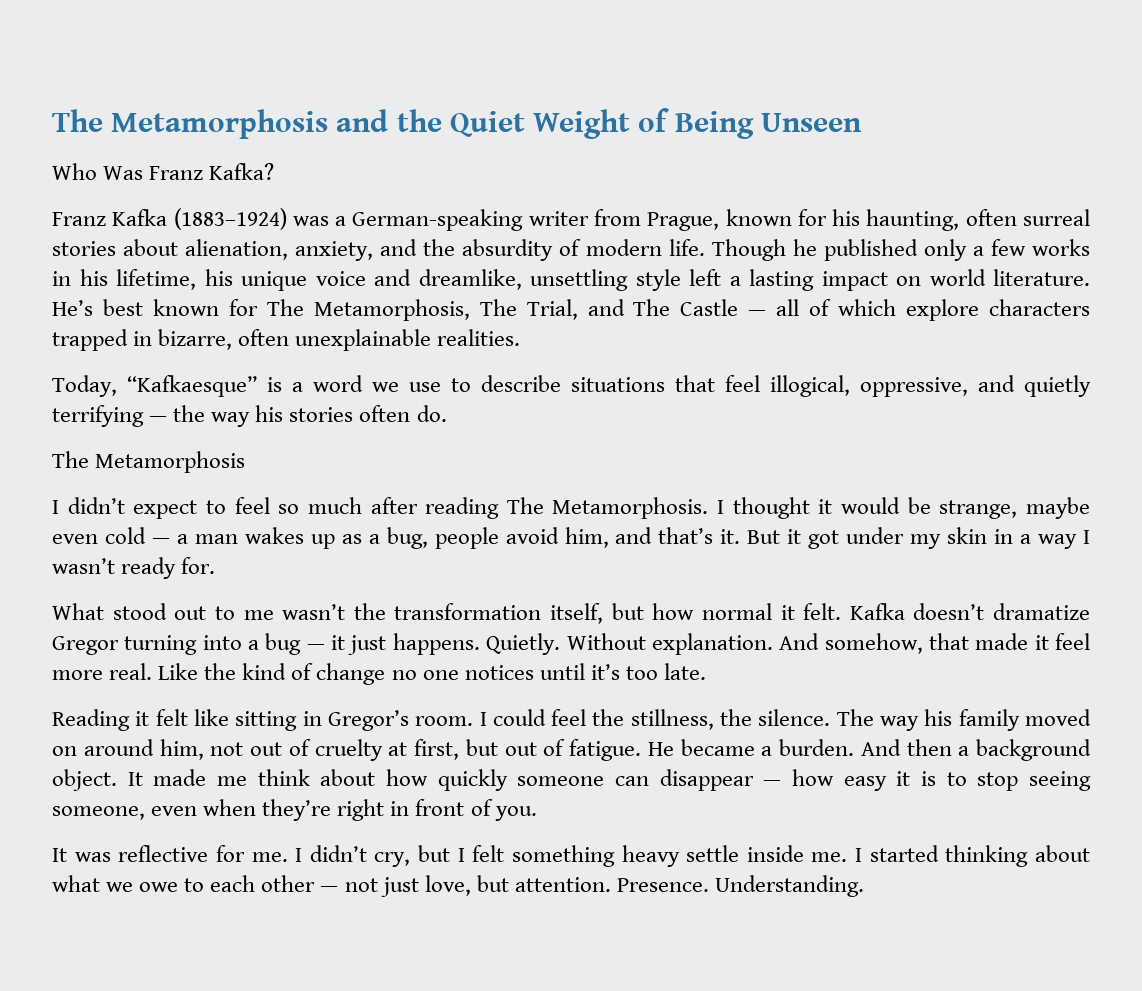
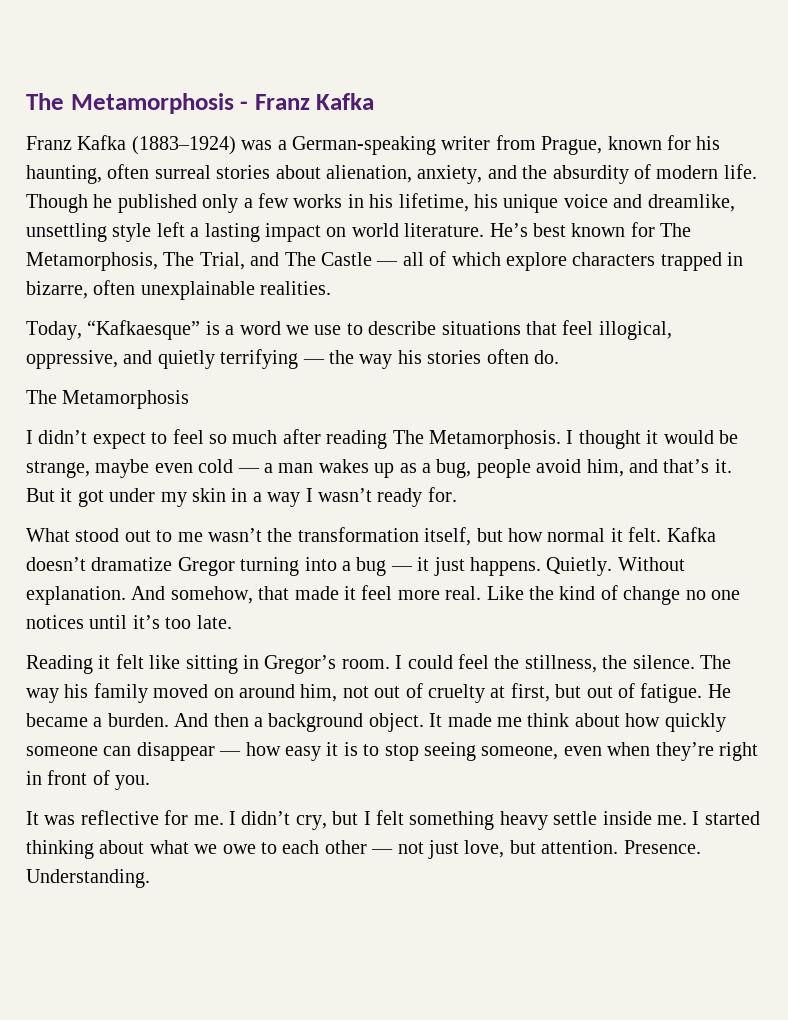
- The Metamorphosis and the Quiet Weight of Being Unseen
- Who Was Franz Kafka?
+ The Metamorphosis - Franz Kafka

